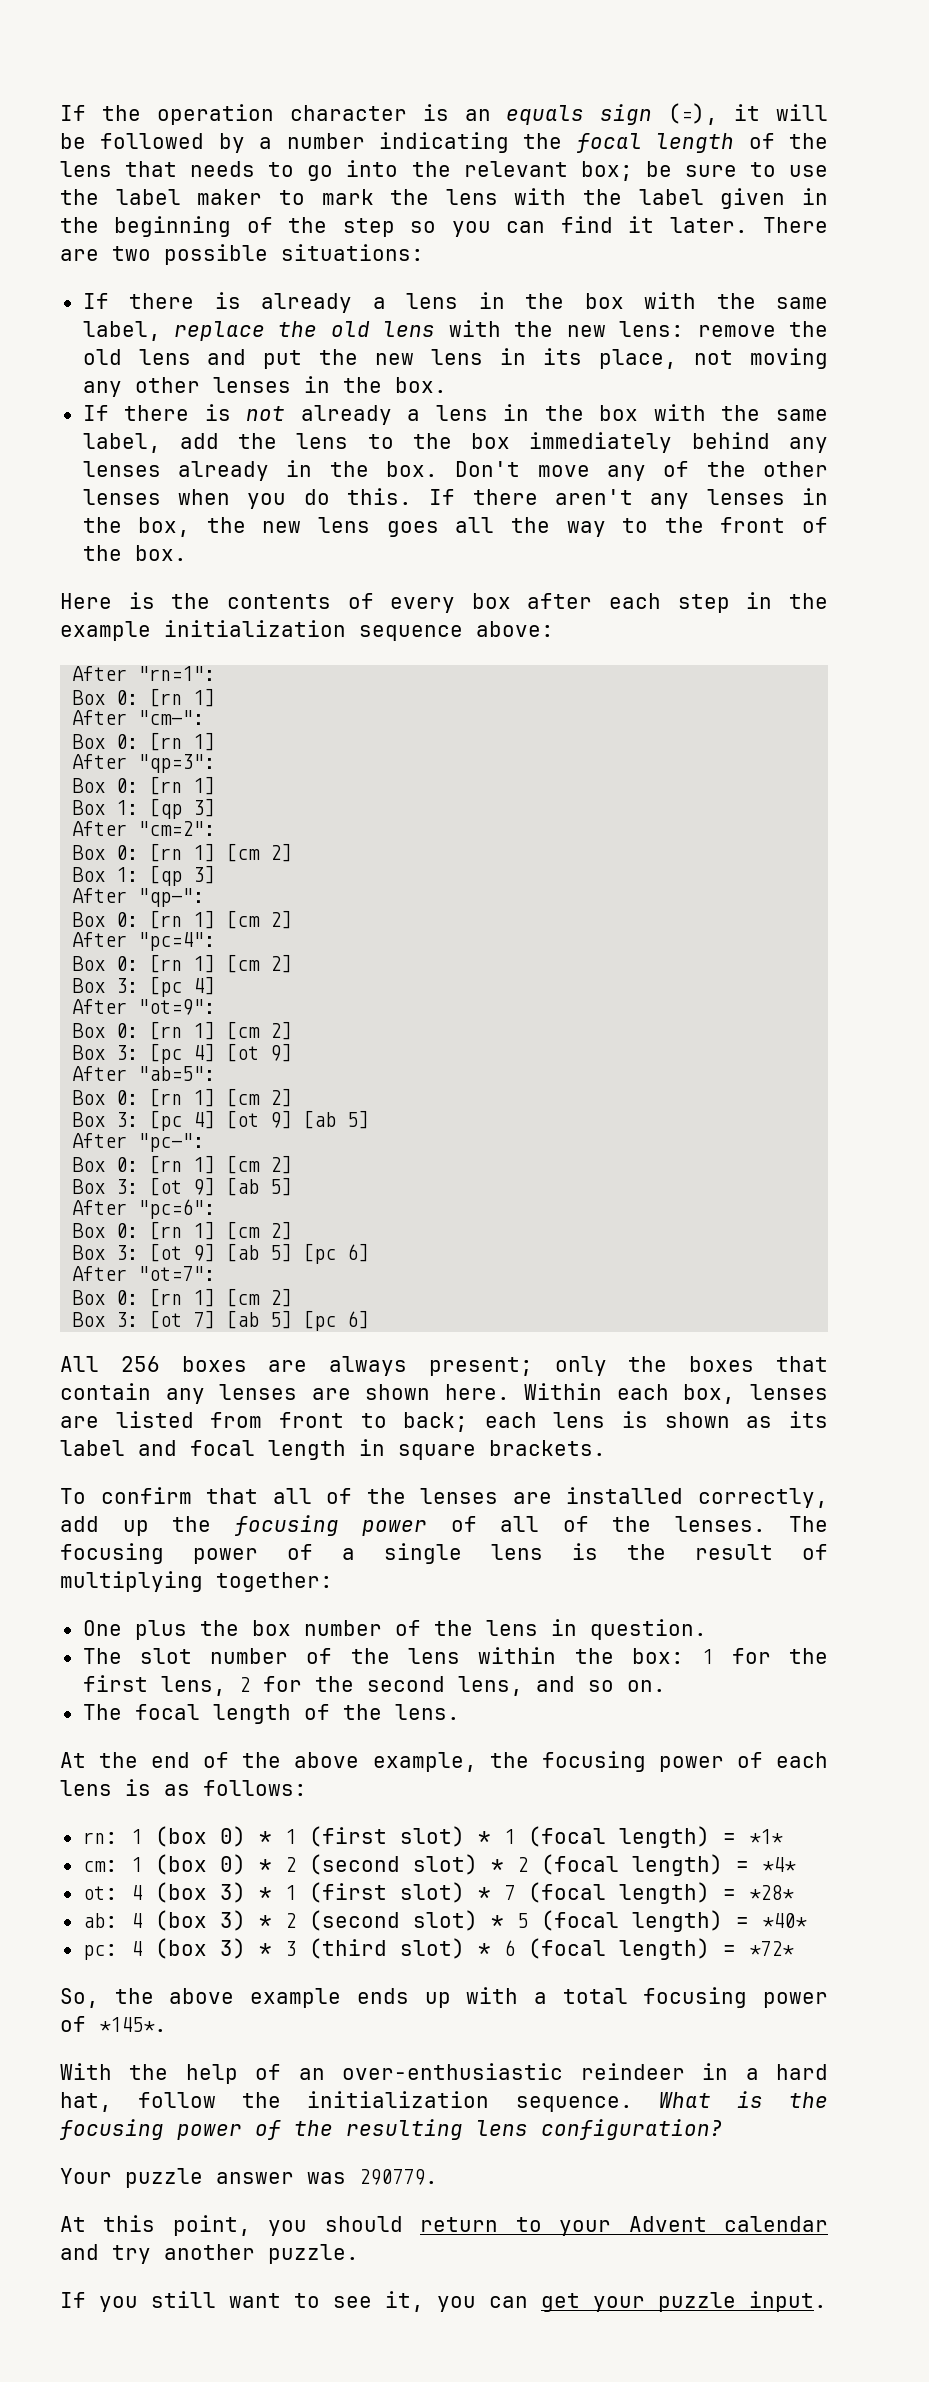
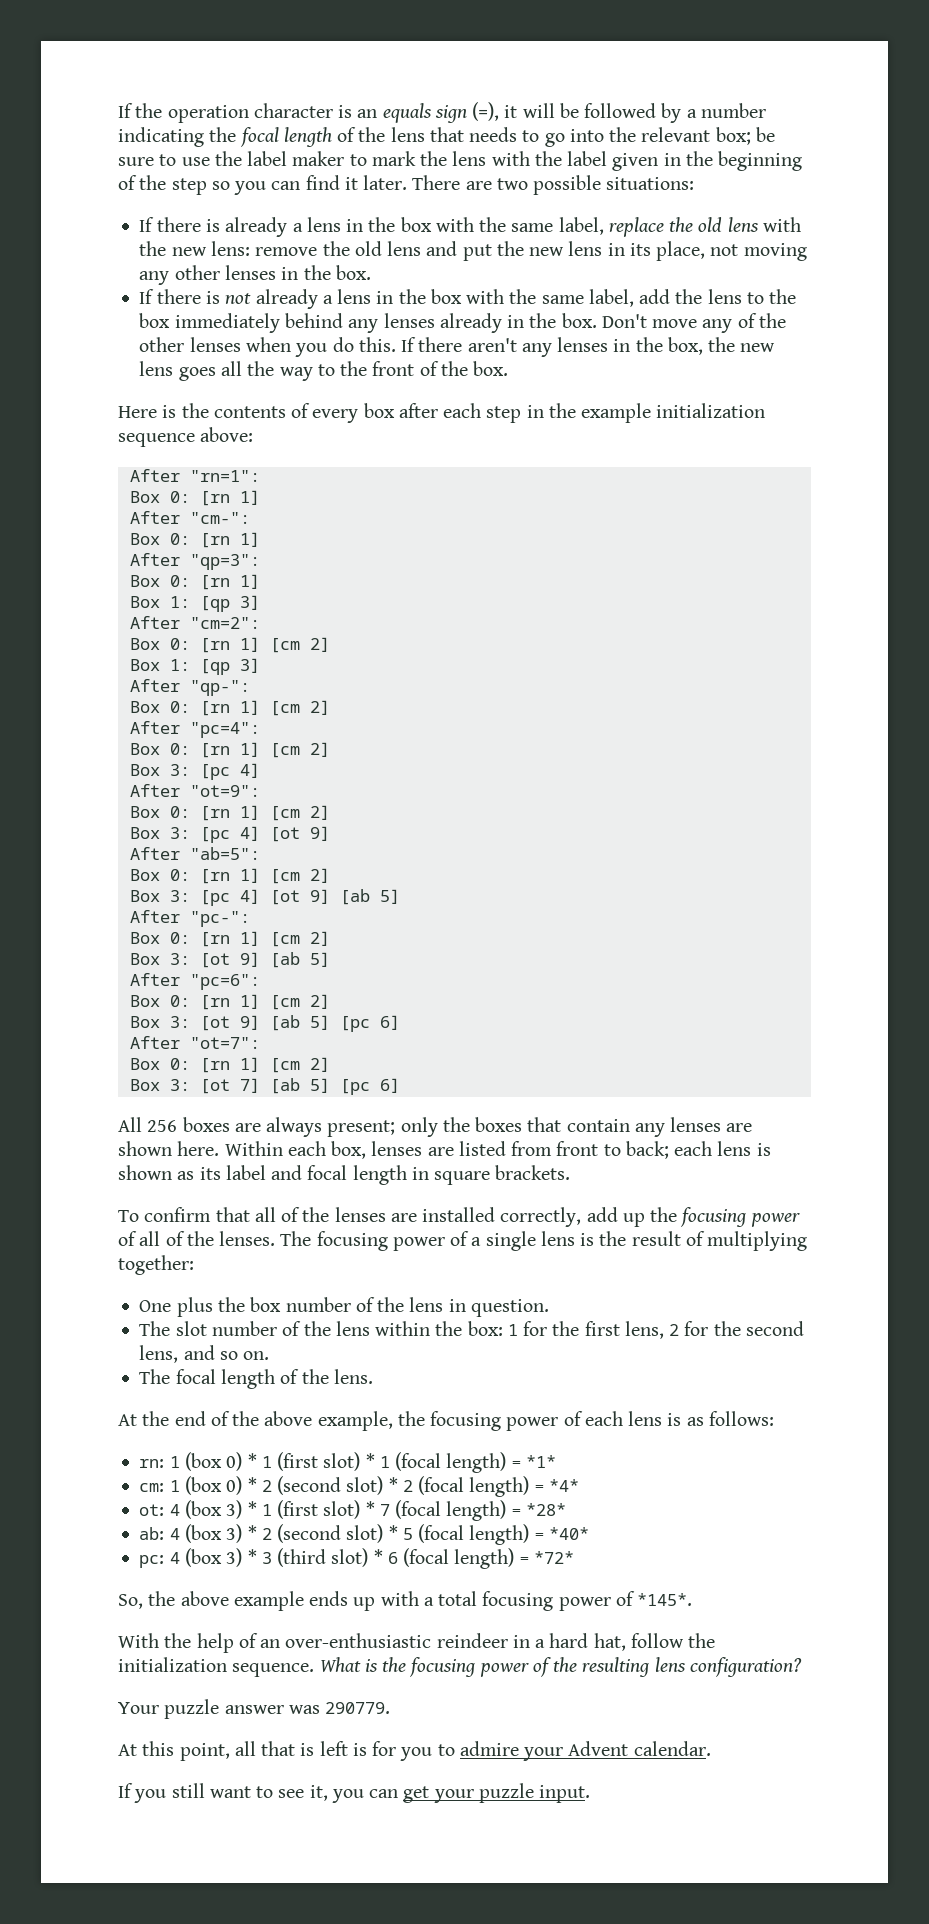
- At this point, you should return to your Advent calendar and try another puzzle.
+ At this point, all that is left is for you to admire your Advent calendar.

